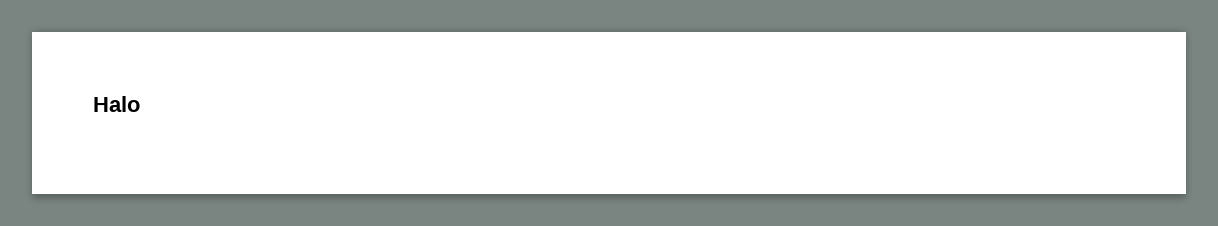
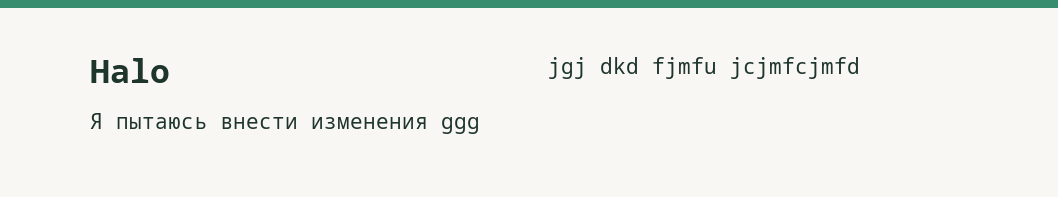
+ Я пытаюсь внести изменения ggg jgj dkd fjmfu jcjmfcjmfd

